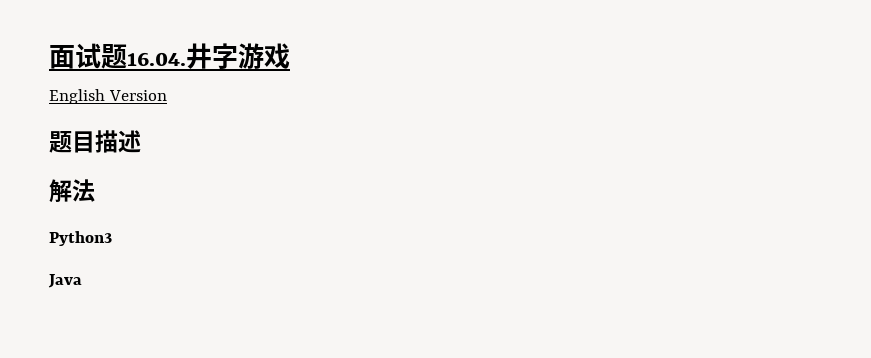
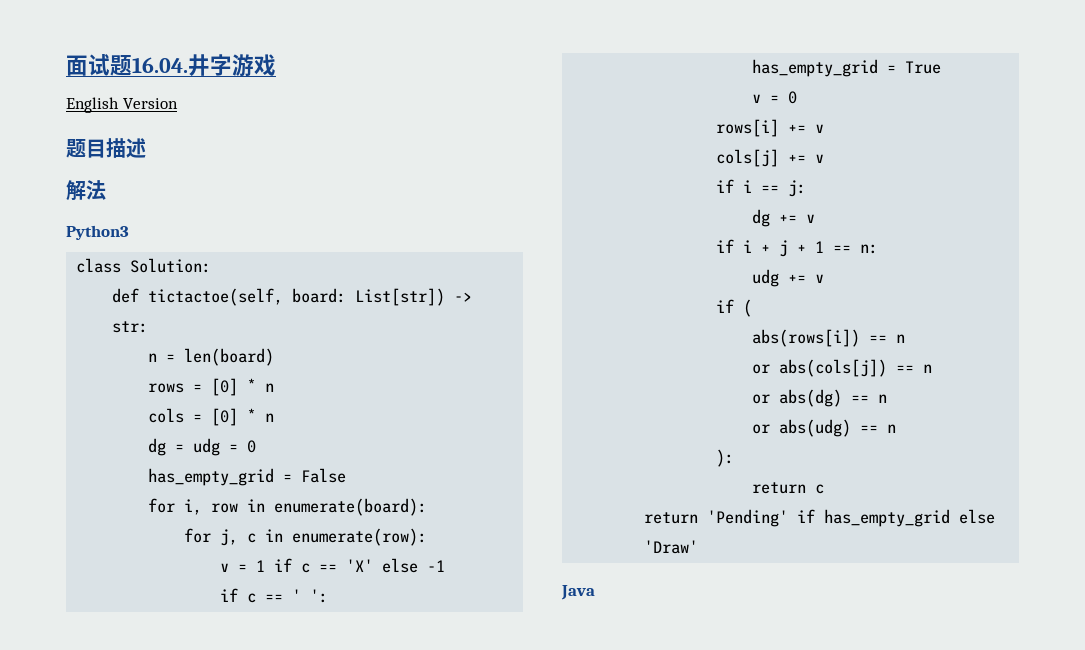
+ class Solution:
+ def tictactoe(self, board: List[str]) -> str:
+ n = len(board)
+ rows = [0] * n
+ cols = [0] * n
+ dg = udg = 0
+ has_empty_grid = False
+ for i, row in enumerate(board):
+ for j, c in enumerate(row):
+ v = 1 if c == 'X' else -1
+ if c == ' ':
+ has_empty_grid = True
+ v = 0
+ rows[i] += v
+ cols[j] += v
+ if i == j:
+ dg += v
+ if i + j + 1 == n:
+ udg += v
+ if (
+ abs(rows[i]) == n
+ or abs(cols[j]) == n
+ or abs(dg) == n
+ or abs(udg) == n
+ ):
+ return c
+ return 'Pending' if has_empty_grid else 'Draw'

